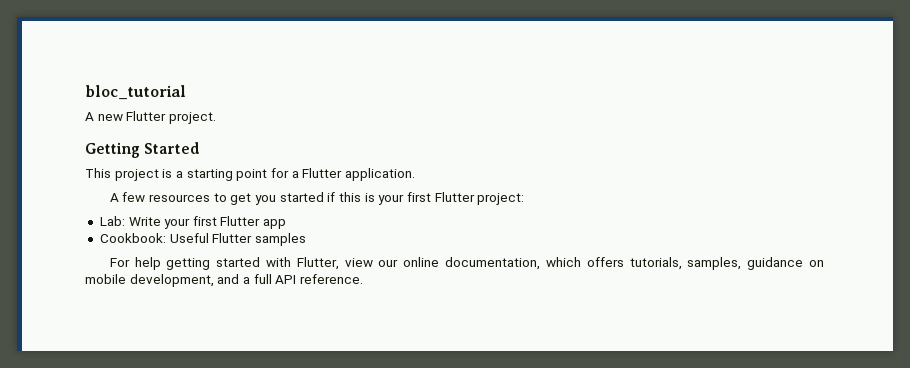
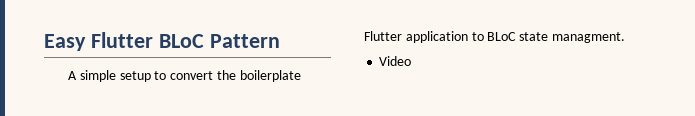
- bloc_tutorial
- A new Flutter project.
- Getting Started
- This project is a starting point for a Flutter application.
- A few resources to get you started if this is your first Flutter project:
- Lab: Write your first Flutter app
- Cookbook: Useful Flutter samples
- For help getting started with Flutter, view our online documentation, which offers tutorials, samples, guidance on mobile development, and a full API reference.
+ Easy Flutter BLoC Pattern
+ A simple setup to convert the boilerplate Flutter application to BLoC state managment.
+ Video

